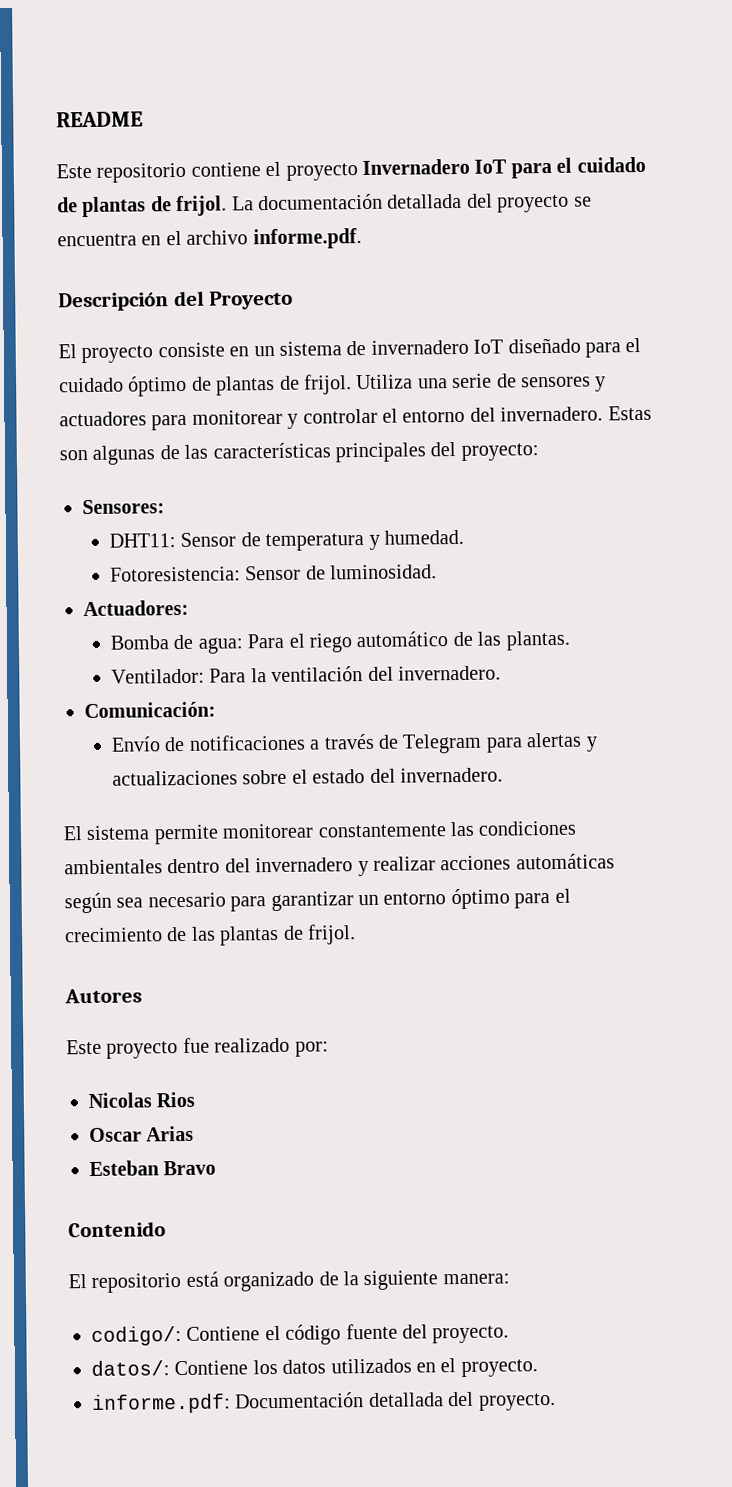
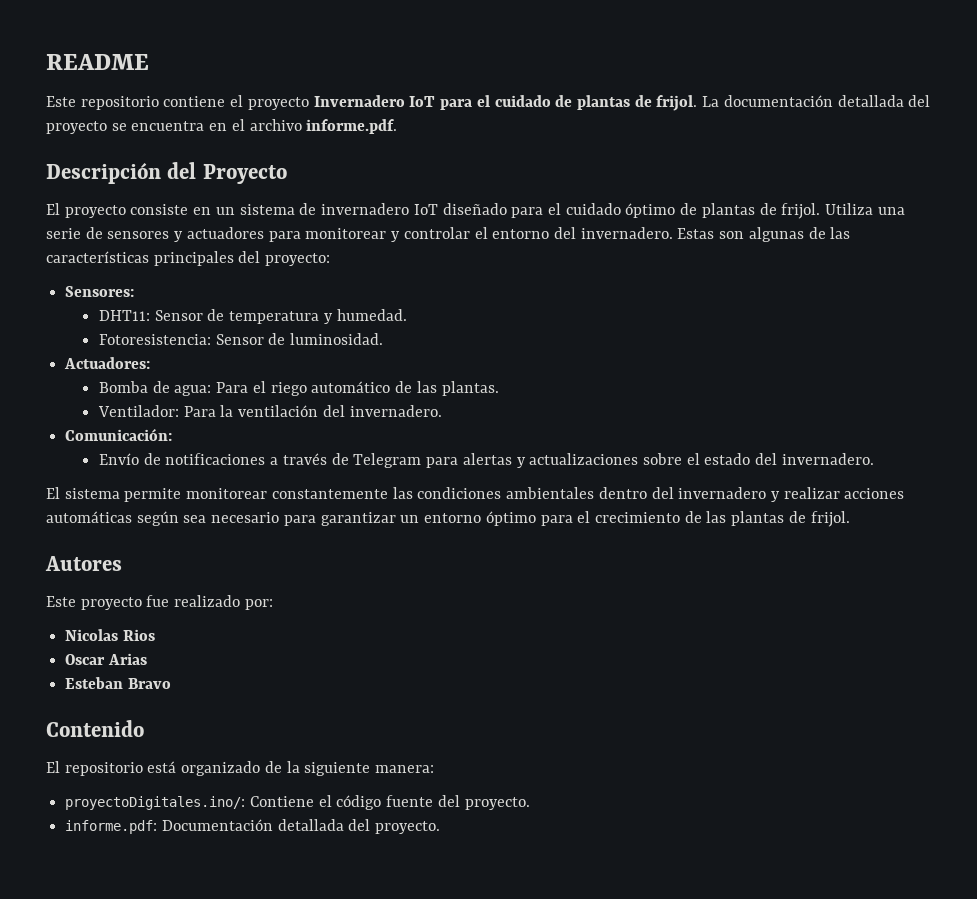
- codigo/: Contiene el código fuente del proyecto.
+ proyectoDigitales.ino/: Contiene el código fuente del proyecto.
- datos/: Contiene los datos utilizados en el proyecto.

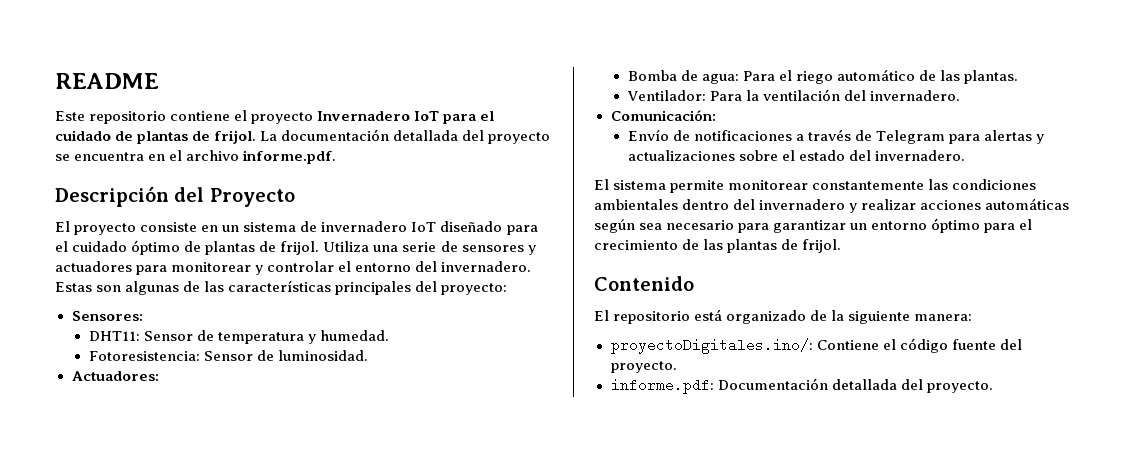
- Autores
- Este proyecto fue realizado por:
- Nicolas Rios
- Oscar Arias
- Esteban Bravo

